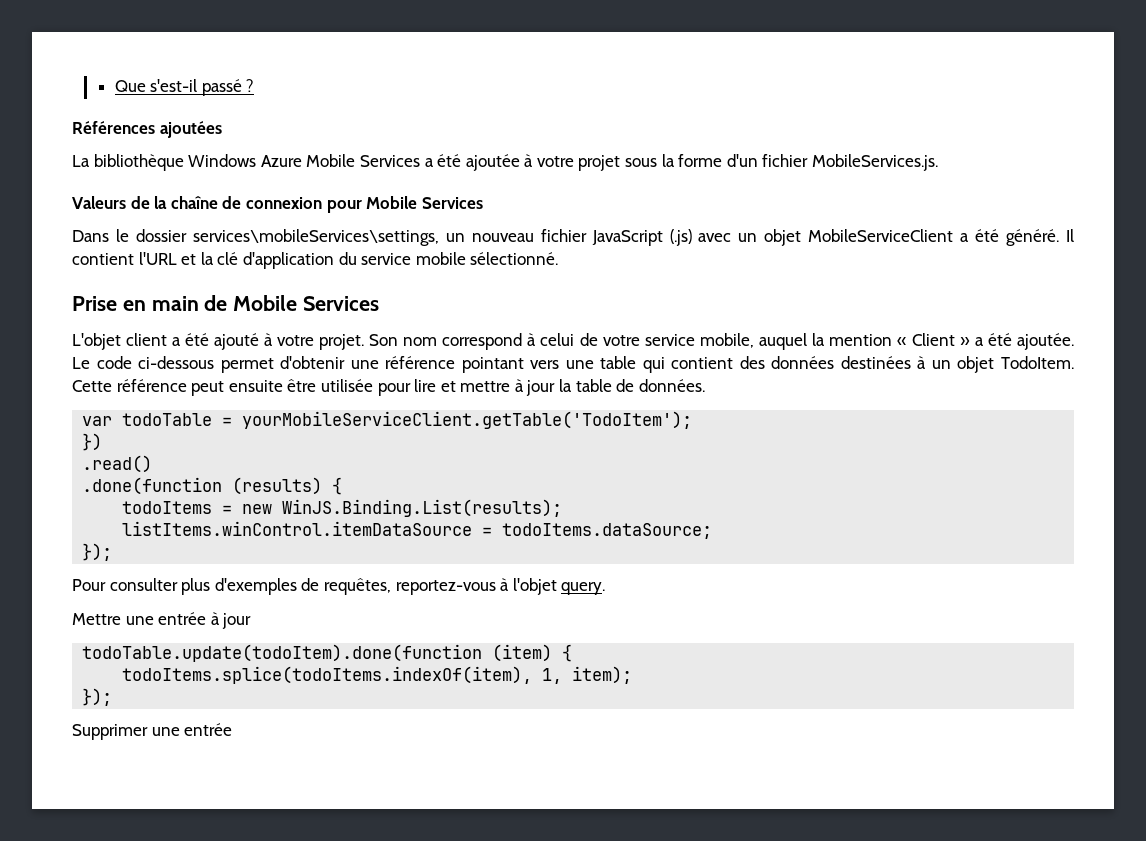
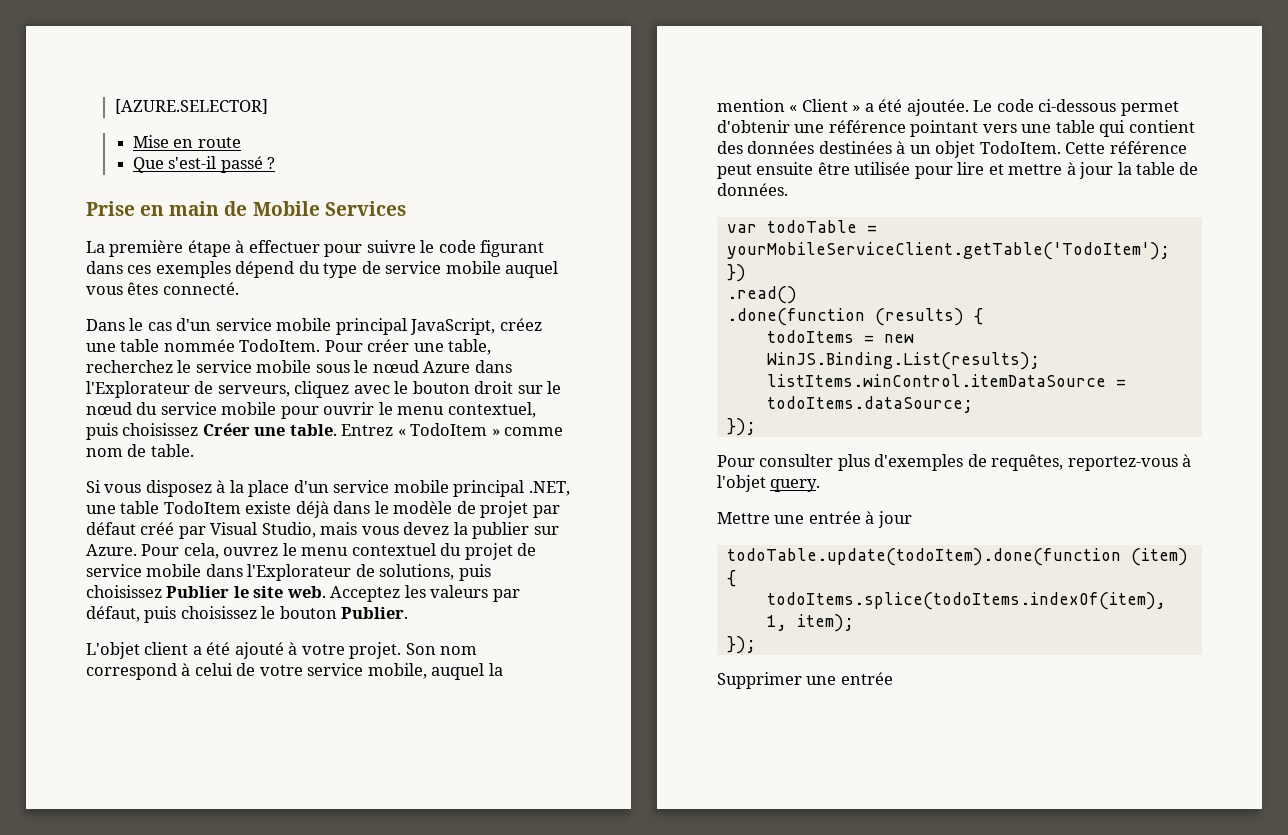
+ [AZURE.SELECTOR]
+ Mise en route
- Références ajoutées
- La bibliothèque Windows Azure Mobile Services a été ajoutée à votre projet sous la forme d'un fichier MobileServices.js.
- Valeurs de la chaîne de connexion pour Mobile Services
- Dans le dossier services\mobileServices\settings, un nouveau fichier JavaScript (.js) avec un objet MobileServiceClient a été généré. Il contient l'URL et la clé d'application du service mobile sélectionné.
+ La première étape à effectuer pour suivre le code figurant dans ces exemples dépend du type de service mobile auquel vous êtes connecté.
+ Dans le cas d'un service mobile principal JavaScript, créez une table nommée TodoItem. Pour créer une table, recherchez le service mobile sous le nœud Azure dans l'Explorateur de serveurs, cliquez avec le bouton droit sur le nœud du service mobile pour ouvrir le menu contextuel, puis choisissez Créer une table. Entrez « TodoItem » comme nom de table.
+ Si vous disposez à la place d'un service mobile principal .NET, une table TodoItem existe déjà dans le modèle de projet par défaut créé par Visual Studio, mais vous devez la publier sur Azure. Pour cela, ouvrez le menu contextuel du projet de service mobile dans l'Explorateur de solutions, puis choisissez Publier le site web. Acceptez les valeurs par défaut, puis choisissez le bouton Publier.

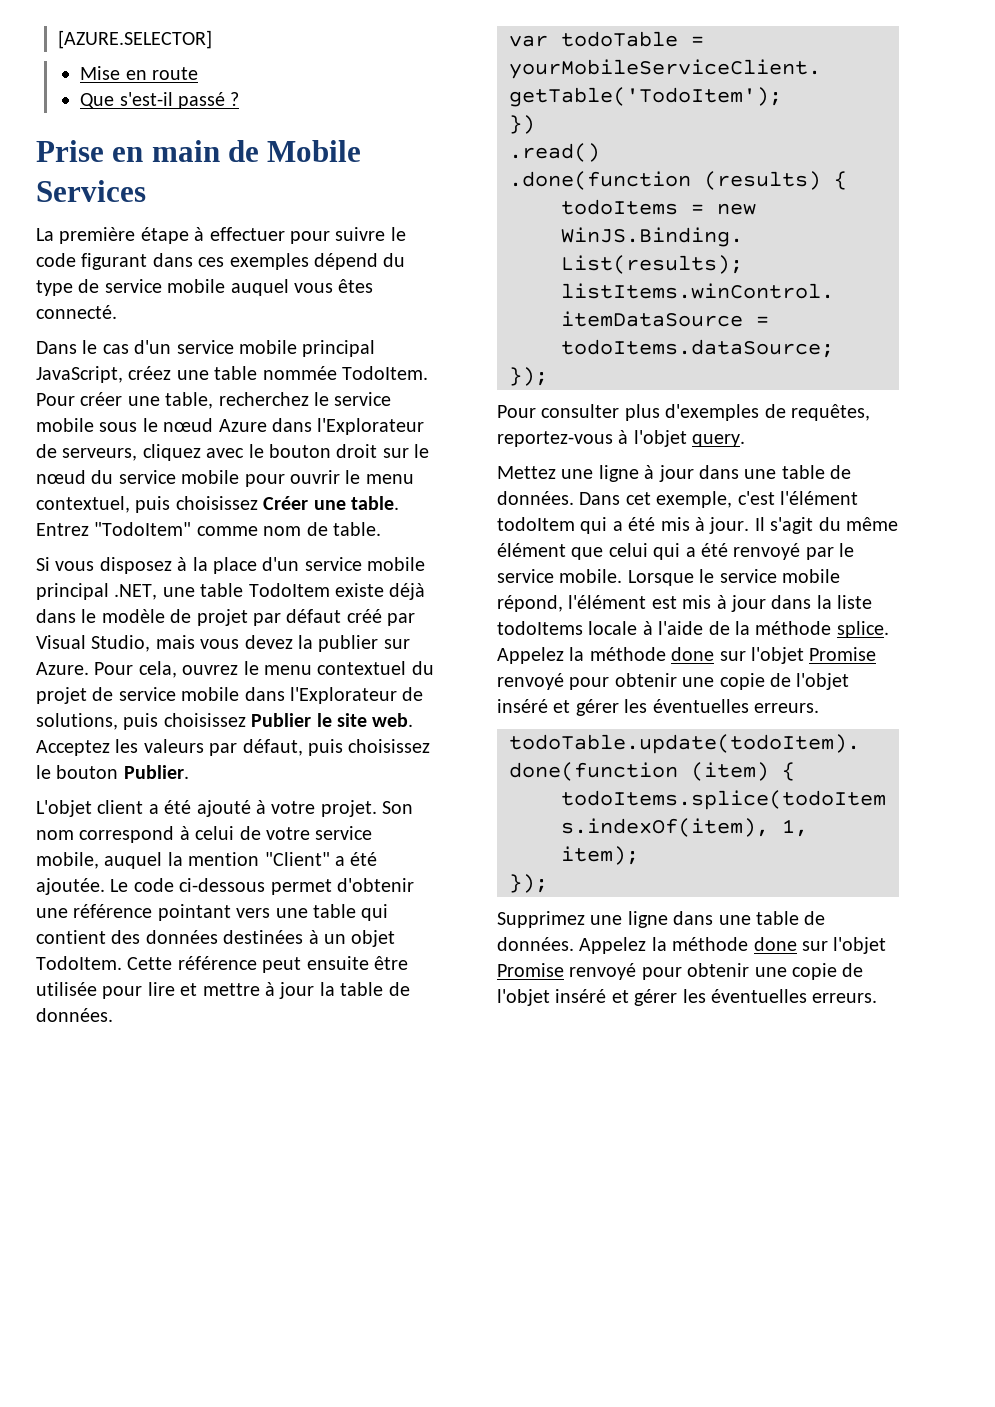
- Entrez « TodoItem » comme nom de table.
+ Entrez "TodoItem" comme nom de table.
- Son nom correspond à celui de votre service mobile, auquel la mention « Client » a été ajoutée.
+ Son nom correspond à celui de votre service mobile, auquel la mention "Client" a été ajoutée.
- Mettre une entrée à jour
+ Mettez une ligne à jour dans une table de données. Dans cet exemple, c'est l'élément todoItem qui a été mis à jour. Il s'agit du même élément que celui qui a été renvoyé par le service mobile. Lorsque le service mobile répond, l'élément est mis à jour dans la liste todoItems locale à l'aide de la méthode splice. Appelez la méthode done sur l'objet Promise renvoyé pour obtenir une copie de l'objet inséré et gérer les éventuelles erreurs.
- Supprimer une entrée
+ Supprimez une ligne dans une table de données. Appelez la méthode done sur l'objet Promise renvoyé pour obtenir une copie de l'objet inséré et gérer les éventuelles erreurs.

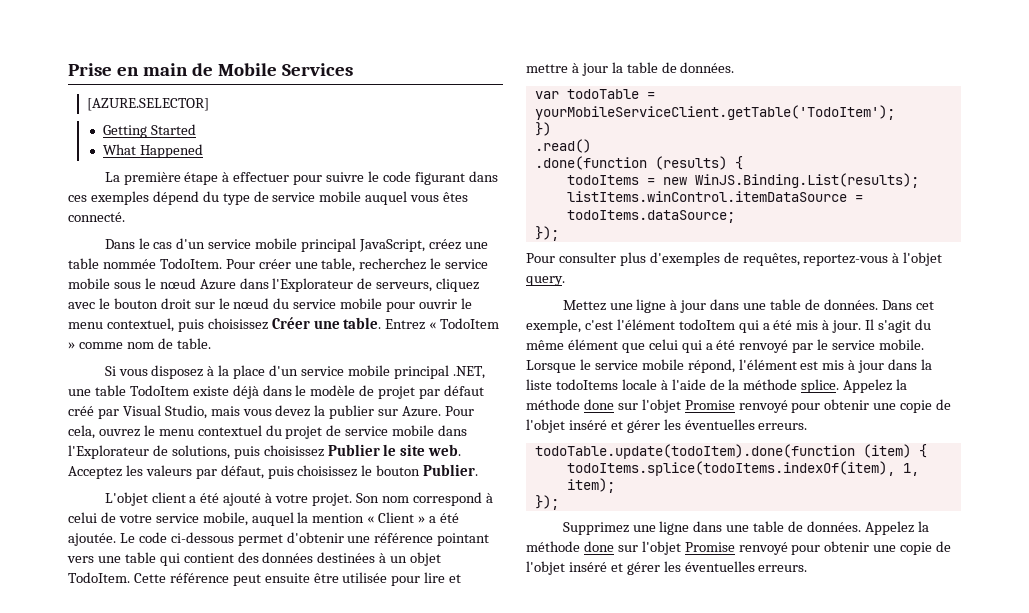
- [AZURE.SELECTOR]
- Mise en route
- Que s'est-il passé ?
+ [AZURE.SELECTOR]
+ Getting Started
+ What Happened
- Entrez "TodoItem" comme nom de table.
+ Entrez « TodoItem » comme nom de table.
- Son nom correspond à celui de votre service mobile, auquel la mention "Client" a été ajoutée.
+ Son nom correspond à celui de votre service mobile, auquel la mention « Client » a été ajoutée.

